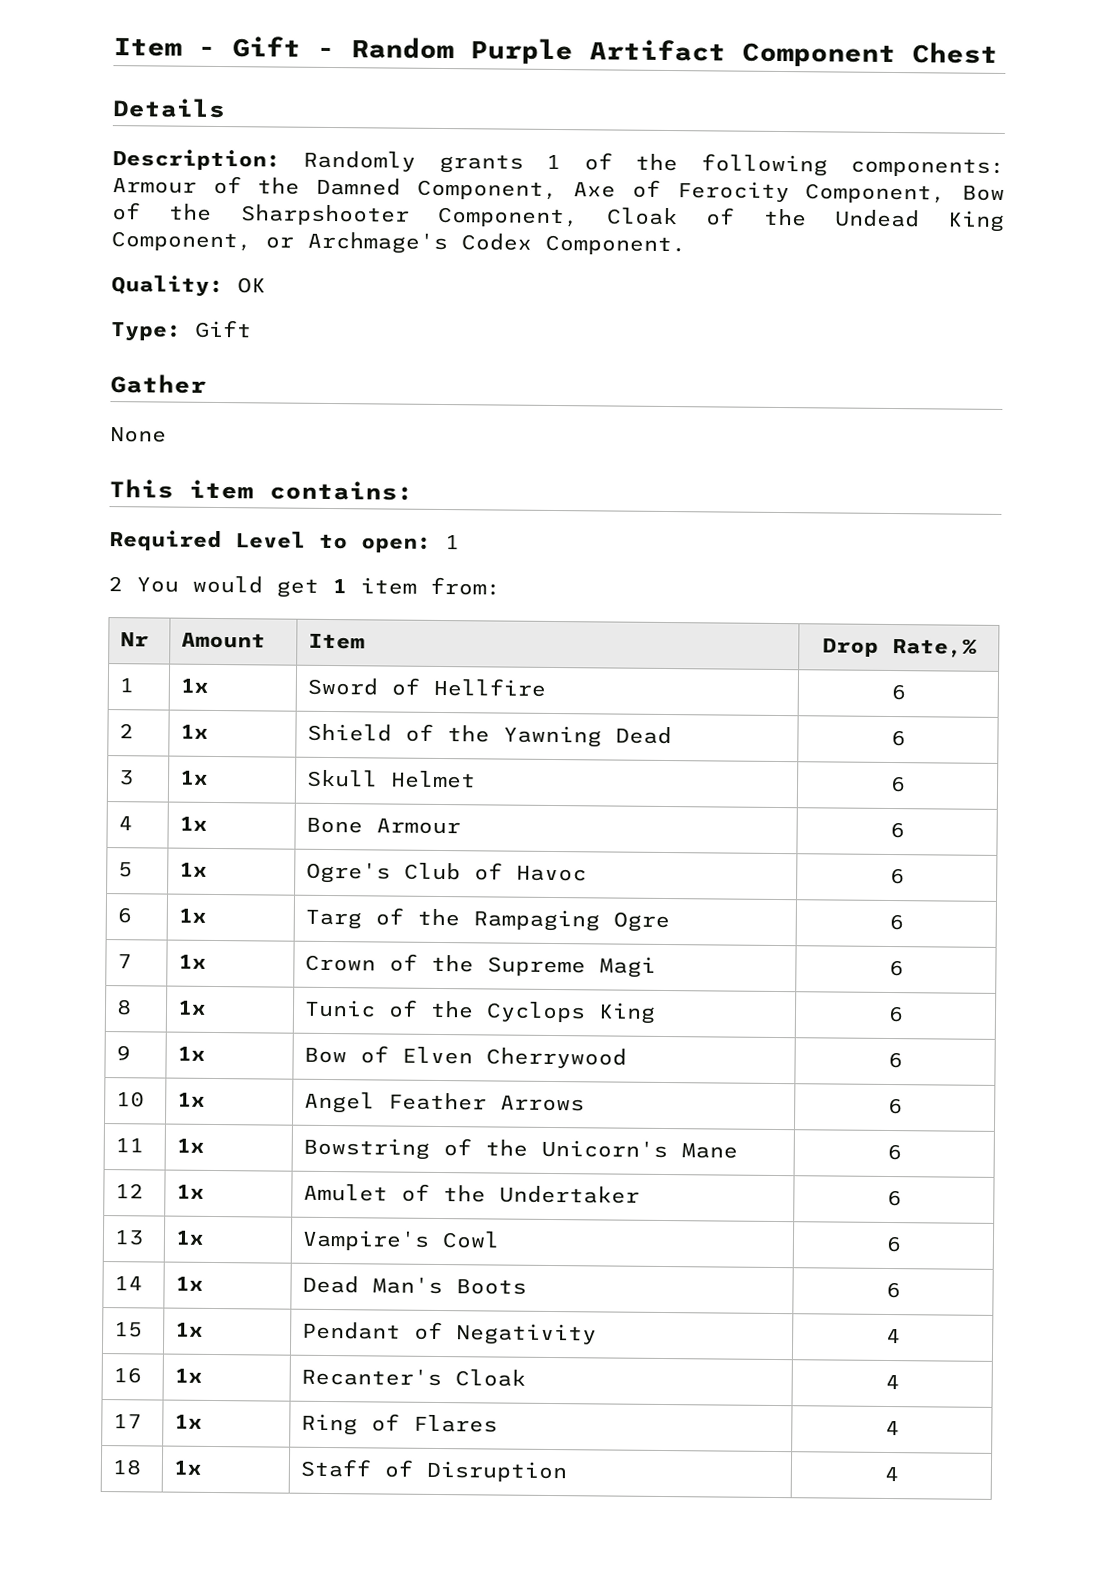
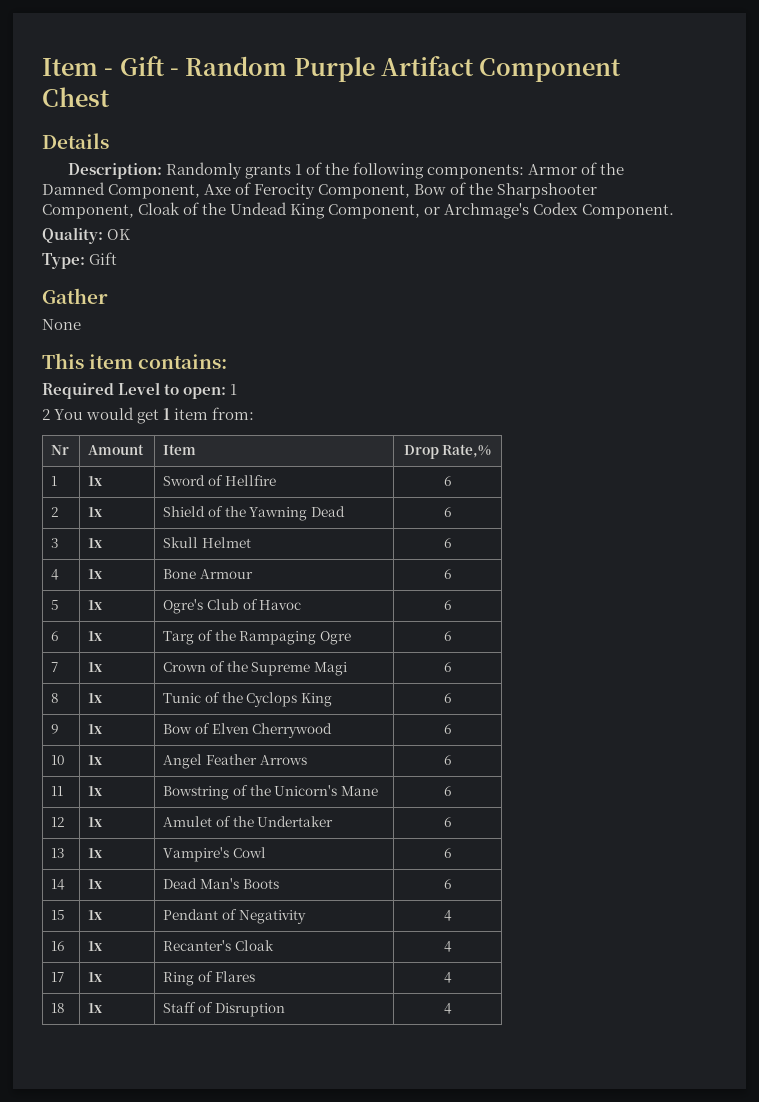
- Description: Randomly grants 1 of the following components: Armour of the Damned Component, Axe of Ferocity Component, Bow of the Sharpshooter Component, Cloak of the Undead King Component, or Archmage's Codex Component.
+ Description: Randomly grants 1 of the following components: Armor of the Damned Component, Axe of Ferocity Component, Bow of the Sharpshooter Component, Cloak of the Undead King Component, or Archmage's Codex Component.

